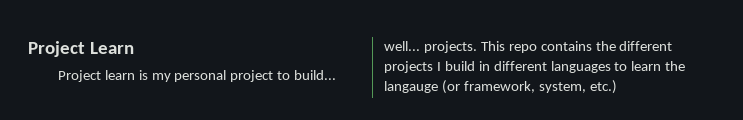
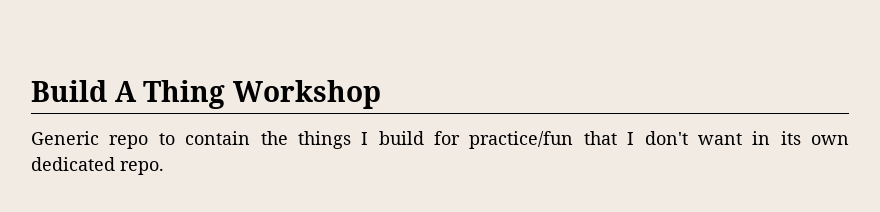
- Project Learn
- Project learn is my personal project to build... well... projects. This repo contains the different projects I build in different languages to learn the langauge (or framework, system, etc.)
+ Build A Thing Workshop
+ Generic repo to contain the things I build for practice/fun that I don't want in its own dedicated repo.

